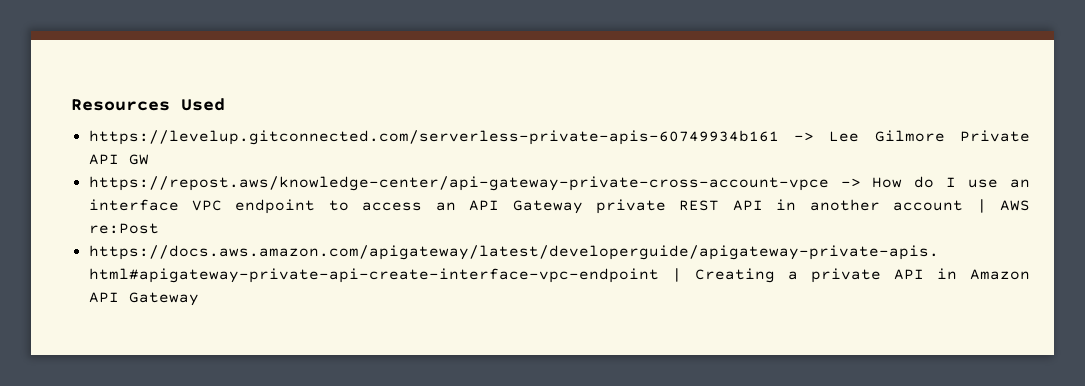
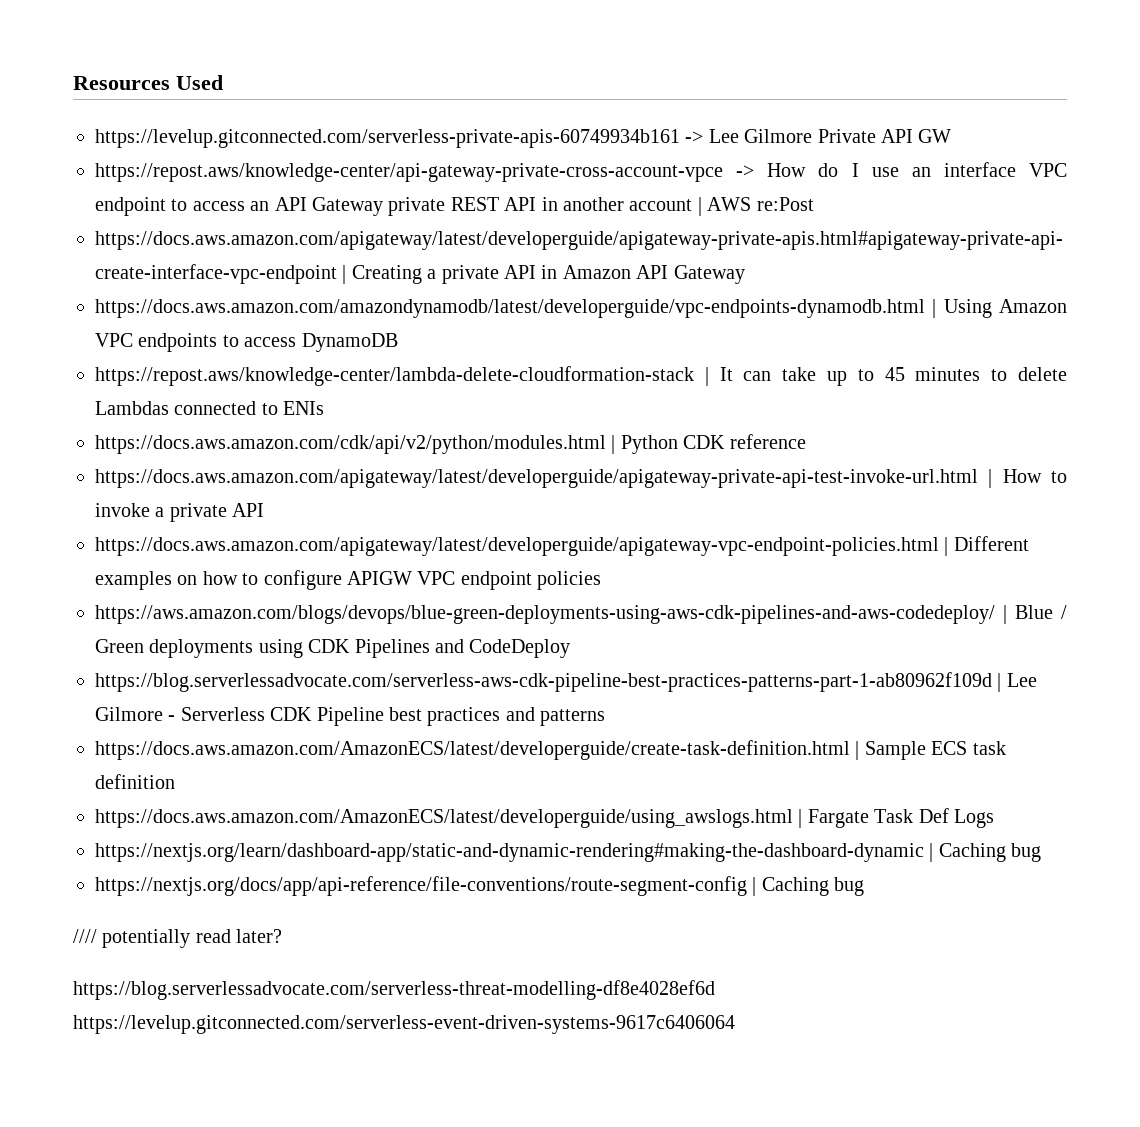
+ https://docs.aws.amazon.com/amazondynamodb/latest/developerguide/vpc-endpoints-dynamodb.html | Using Amazon VPC endpoints to access DynamoDB
+ https://repost.aws/knowledge-center/lambda-delete-cloudformation-stack | It can take up to 45 minutes to delete Lambdas connected to ENIs
+ https://docs.aws.amazon.com/cdk/api/v2/python/modules.html | Python CDK reference
+ https://docs.aws.amazon.com/apigateway/latest/developerguide/apigateway-private-api-test-invoke-url.html | How to invoke a private API
+ https://docs.aws.amazon.com/apigateway/latest/developerguide/apigateway-vpc-endpoint-policies.html | Different examples on how to configure APIGW VPC endpoint policies
+ https://aws.amazon.com/blogs/devops/blue-green-deployments-using-aws-cdk-pipelines-and-aws-codedeploy/ | Blue / Green deployments using CDK Pipelines and CodeDeploy
+ https://blog.serverlessadvocate.com/serverless-aws-cdk-pipeline-best-practices-patterns-part-1-ab80962f109d | Lee Gilmore - Serverless CDK Pipeline best practices and patterns
+ https://docs.aws.amazon.com/AmazonECS/latest/developerguide/create-task-definition.html | Sample ECS task definition
+ https://docs.aws.amazon.com/AmazonECS/latest/developerguide/using_awslogs.html | Fargate Task Def Logs
+ https://nextjs.org/learn/dashboard-app/static-and-dynamic-rendering#making-the-dashboard-dynamic | Caching bug
+ https://nextjs.org/docs/app/api-reference/file-conventions/route-segment-config | Caching bug
+ //// potentially read later?
+ https://blog.serverlessadvocate.com/serverless-threat-modelling-df8e4028ef6d https://levelup.gitconnected.com/serverless-event-driven-systems-9617c6406064

